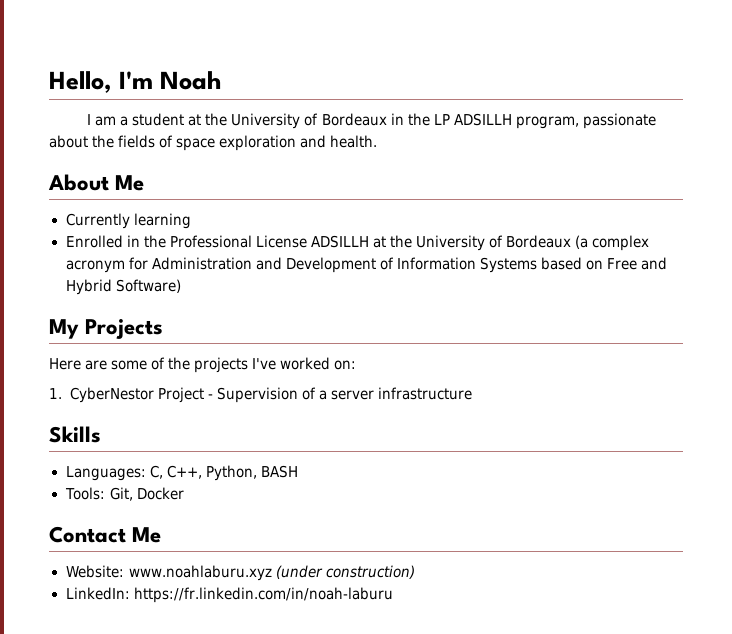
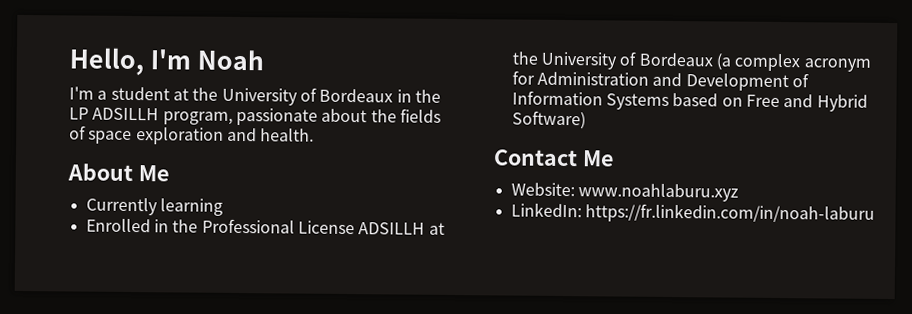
- I am a student at the University of Bordeaux in the LP ADSILLH program, passionate about the fields of space exploration and health.
+ I'm a student at the University of Bordeaux in the LP ADSILLH program, passionate about the fields of space exploration and health.
- My Projects
- Here are some of the projects I've worked on:
- 1. CyberNestor Project - Supervision of a server infrastructure
- Skills
- Languages: C, C++, Python, BASH
- Tools: Git, Docker
- Website: www.noahlaburu.xyz (under construction)
+ Website: www.noahlaburu.xyz

